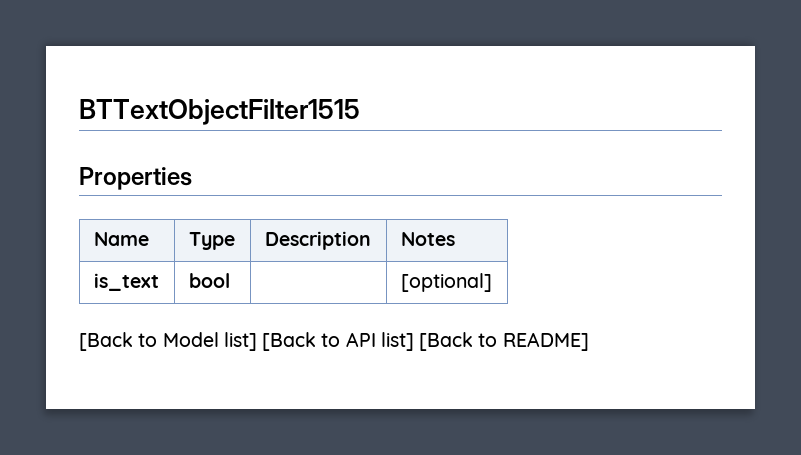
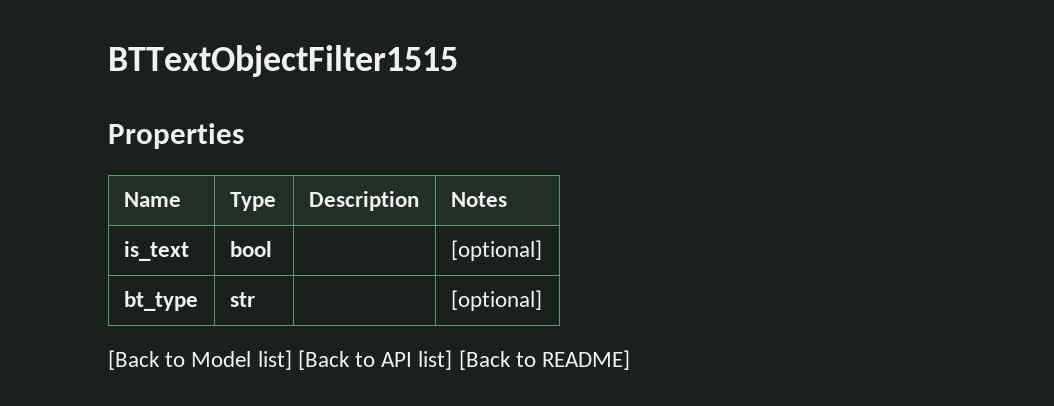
+ bt_type | str | | [optional]

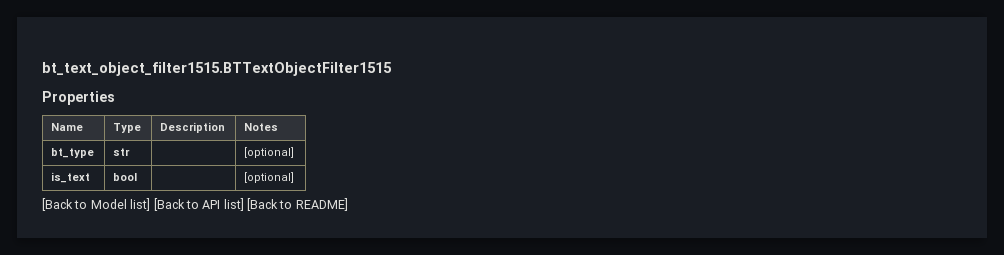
- BTTextObjectFilter1515
+ bt_text_object_filter1515.BTTextObjectFilter1515
+ bt_type | str | | [optional]
  is_text | bool | | [optional]
- bt_type | str | | [optional]

